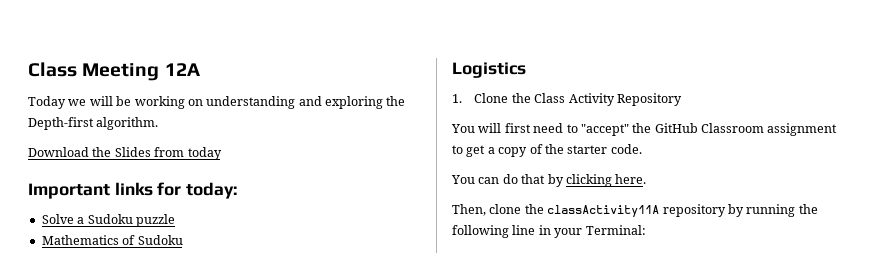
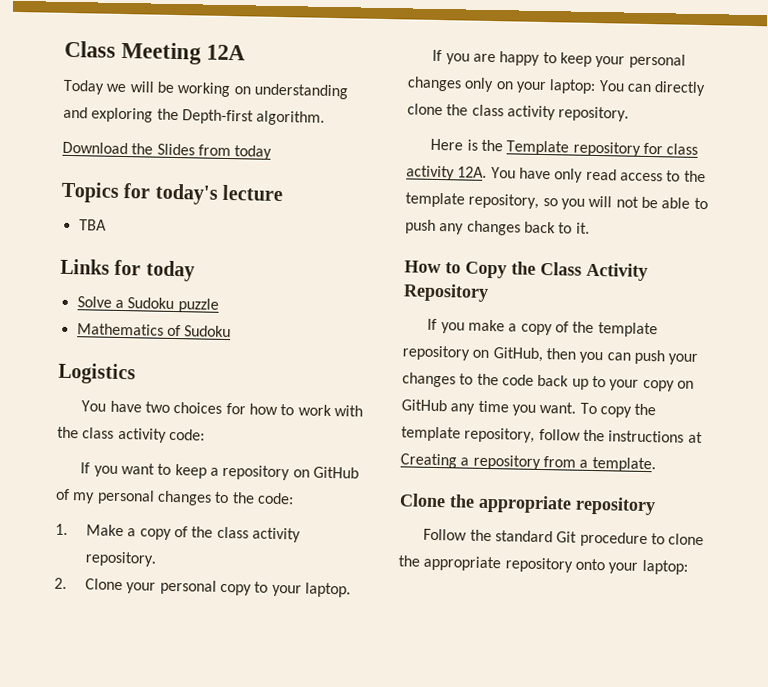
- Important links for today:
+ Topics for today's lecture
+ TBA
+ Links for today
- 1. Clone the Class Activity Repository
- You will first need to "accept" the GitHub Classroom assignment to get a copy of the starter code.
- You can do that by clicking here.
- Then, clone the classActivity11A repository by running the following line in your Terminal:
+ You have two choices for how to work with the class activity code:
+ If you want to keep a repository on GitHub of my personal changes to the code:
+ 1. Make a copy of the class activity repository.
+ 2. Clone your personal copy to your laptop.
+ If you are happy to keep your personal changes only on your laptop: You can directly clone the class activity repository.
+ Here is the Template repository for class activity 12A. You have only read access to the template repository, so you will not be able to push any changes back to it.
+ How to Copy the Class Activity Repository
+ If you make a copy of the template repository on GitHub, then you can push your changes to the code back up to your copy on GitHub any time you want. To copy the template repository, follow the instructions at Creating a repository from a template.
+ Clone the appropriate repository
+ Follow the standard Git procedure to clone the appropriate repository onto your laptop:

